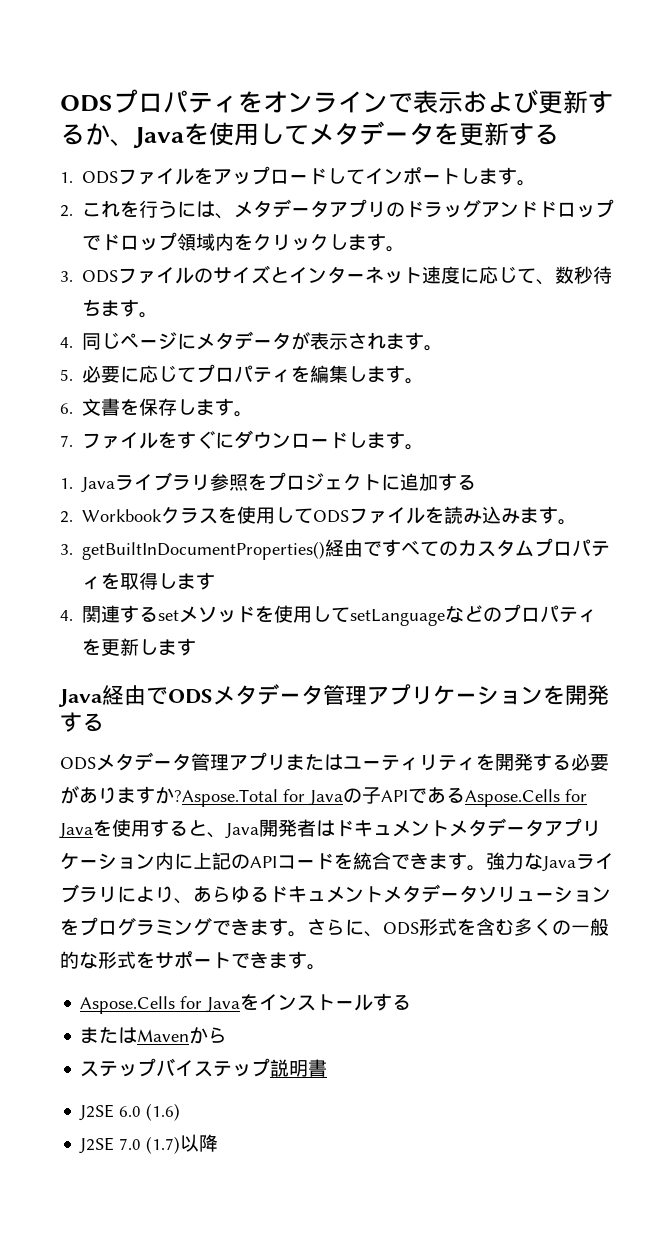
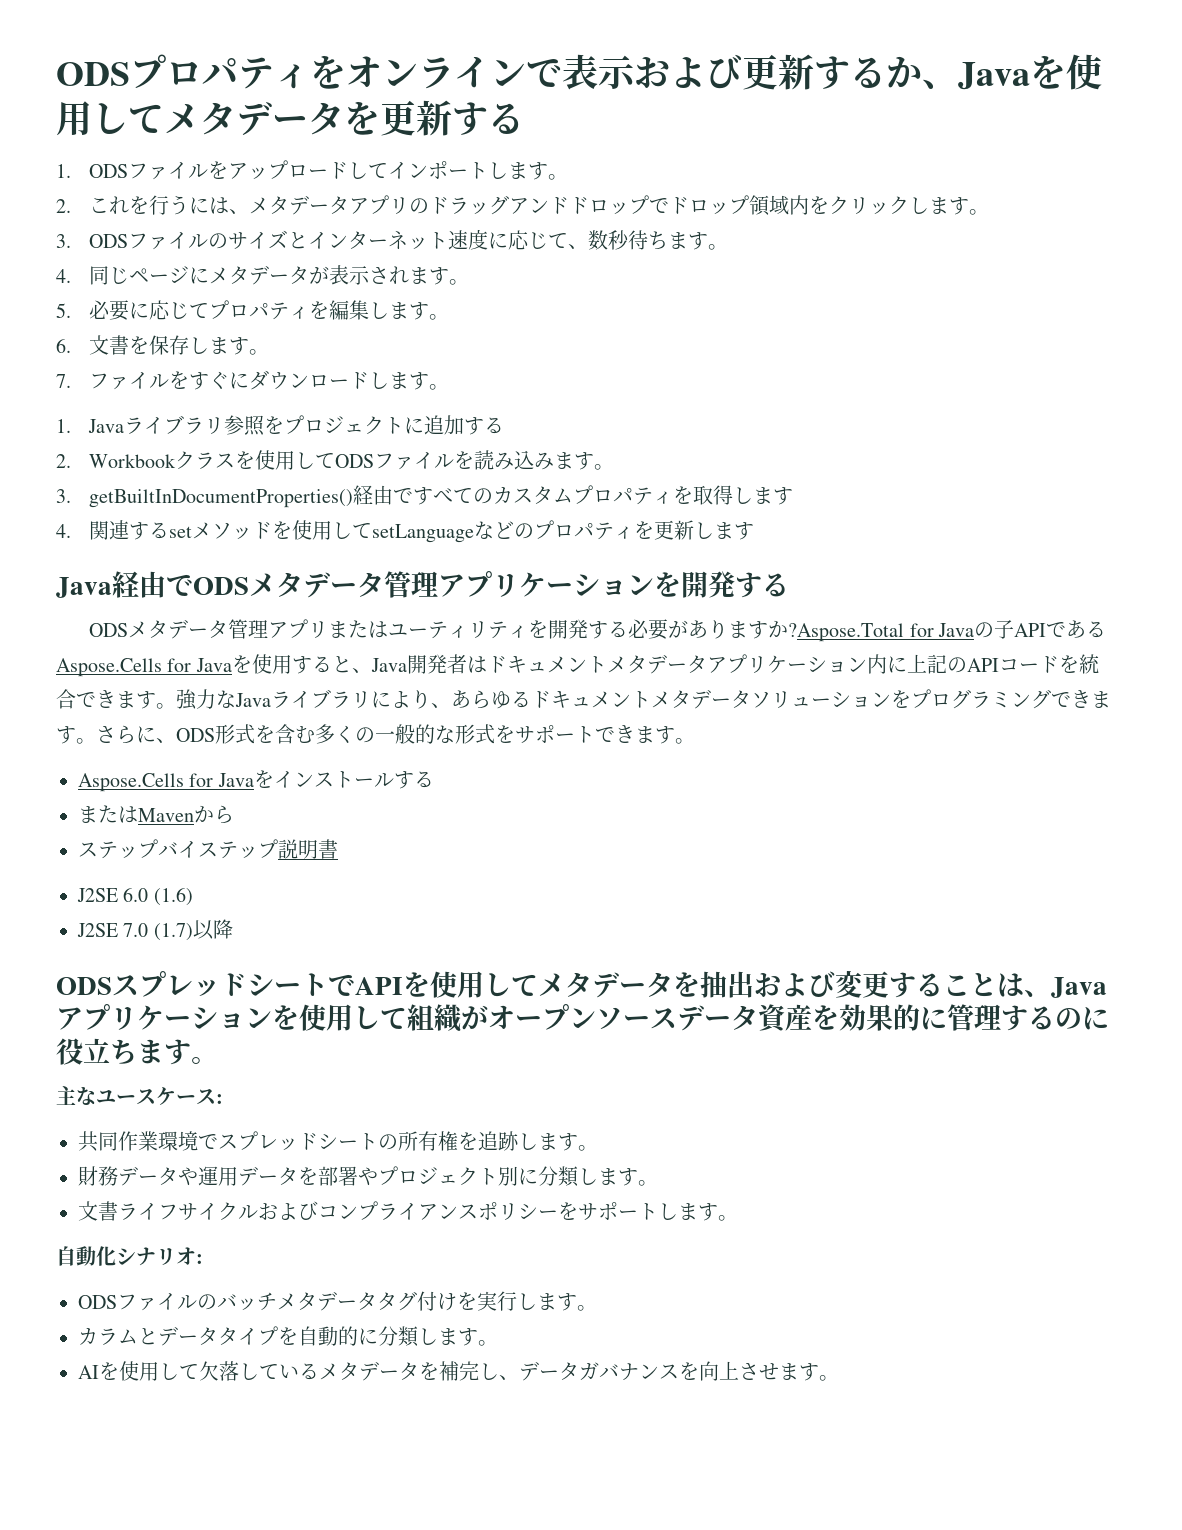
+ ODSスプレッドシートでAPIを使用してメタデータを抽出および変更することは、Javaアプリケーションを使用して組織がオープンソースデータ資産を効果的に管理するのに役立ちます。
+ 主なユースケース:
+ 共同作業環境でスプレッドシートの所有権を追跡します。
+ 財務データや運用データを部署やプロジェクト別に分類します。
+ 文書ライフサイクルおよびコンプライアンスポリシーをサポートします。
+ 自動化シナリオ:
+ ODSファイルのバッチメタデータタグ付けを実行します。
+ カラムとデータタイプを自動的に分類します。
+ AIを使用して欠落しているメタデータを補完し、データガバナンスを向上させます。

